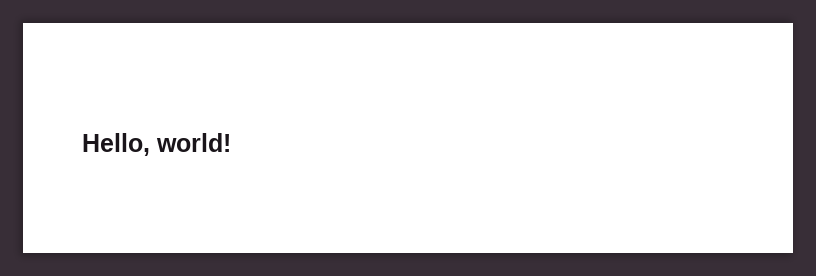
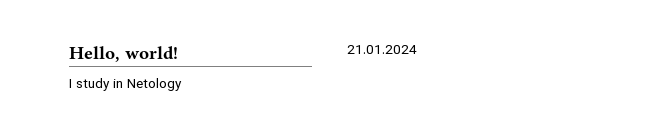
+ I study in Netology
+ 21.01.2024

